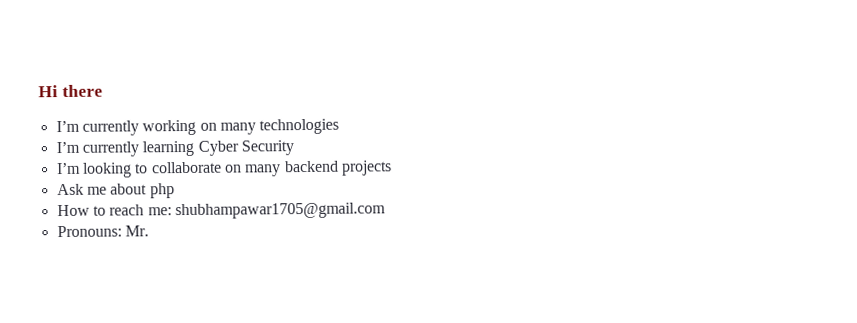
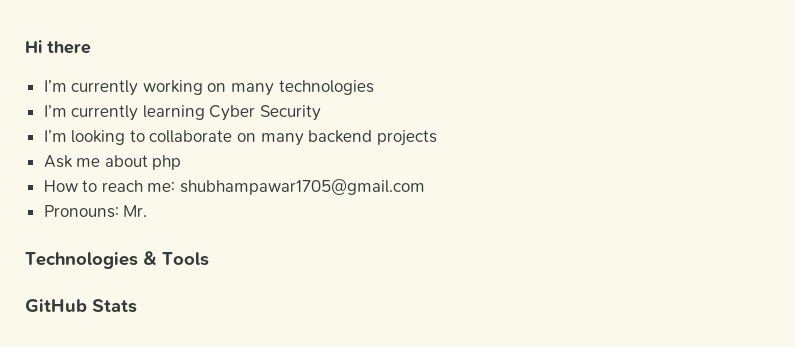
+ Technologies & Tools
+ GitHub Stats

